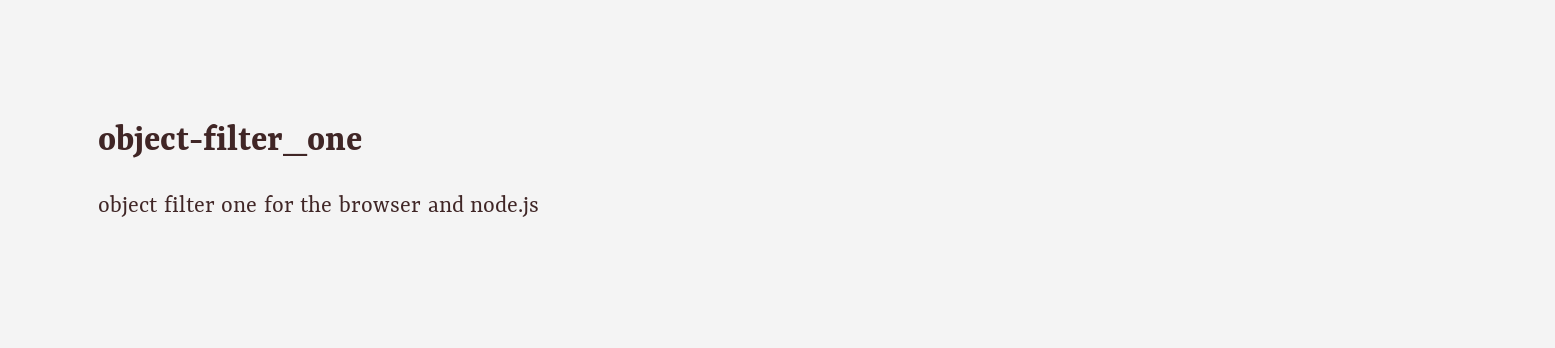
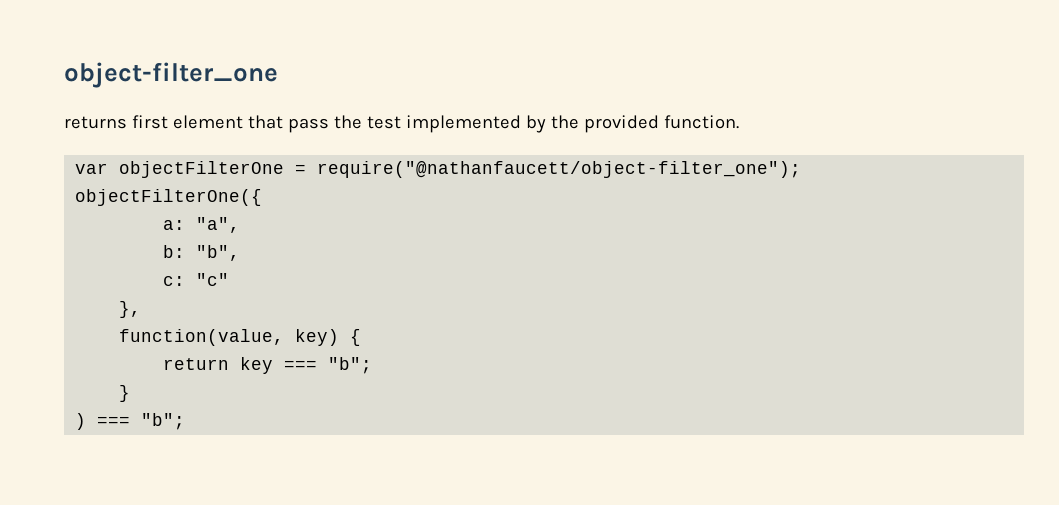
- object filter one for the browser and node.js
+ returns first element that pass the test implemented by the provided function.
+ var objectFilterOne = require("@nathanfaucett/object-filter_one");
+ objectFilterOne({
+ a: "a",
+ b: "b",
+ c: "c"
+ },
+ function(value, key) {
+ return key === "b";
+ }
+ ) === "b";

